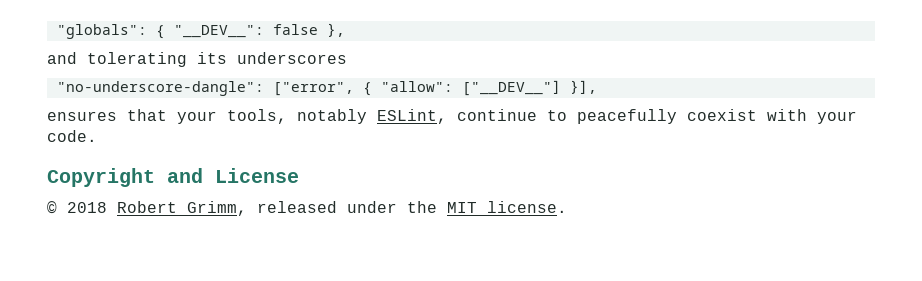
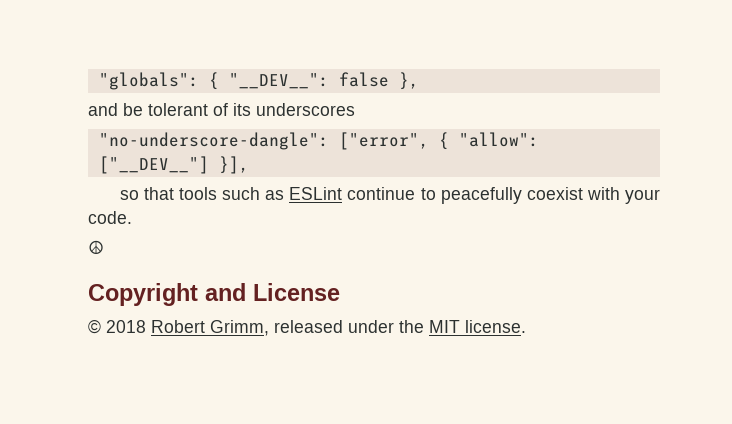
- and tolerating its underscores
+ and be tolerant of its underscores
- ensures that your tools, notably ESLint, continue to peacefully coexist with your code.
+ so that tools such as ESLint continue to peacefully coexist with your code.
+ ☮

